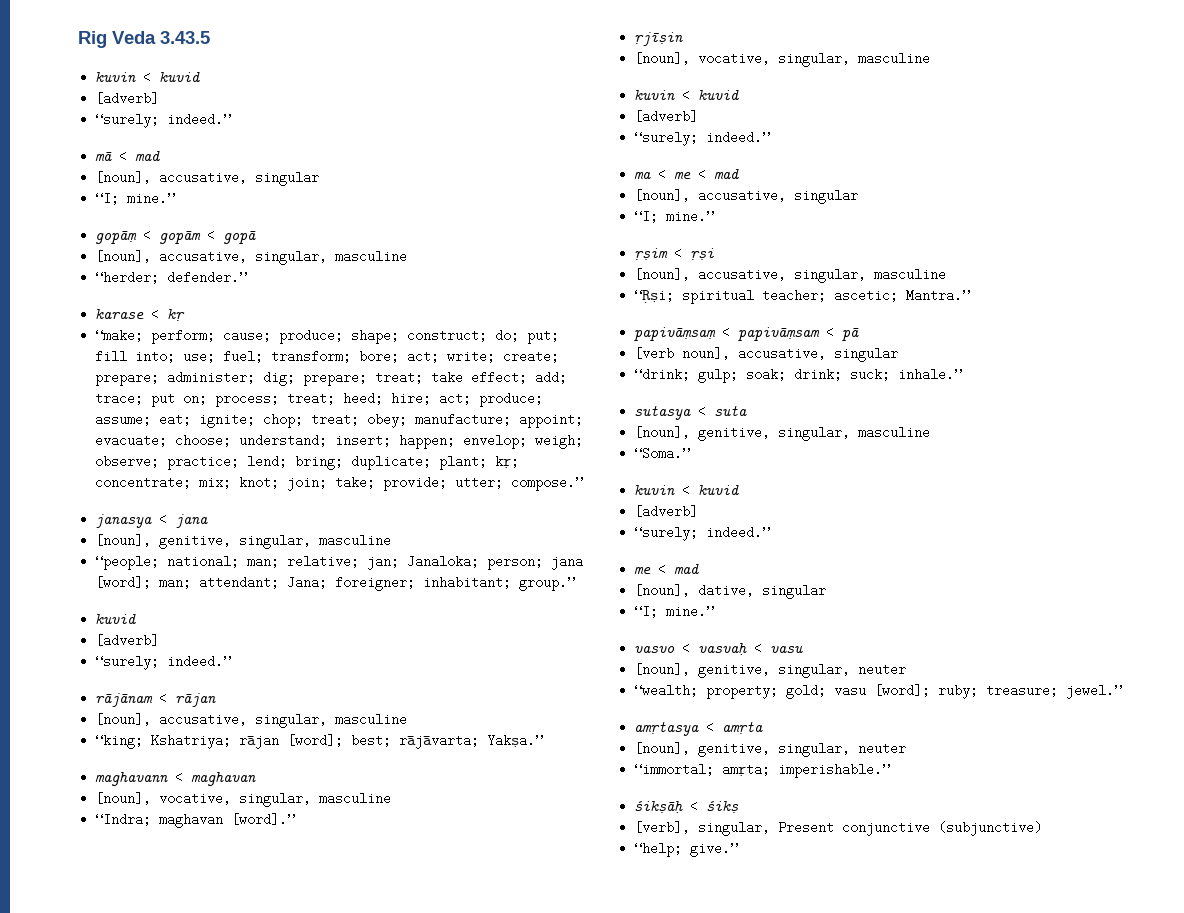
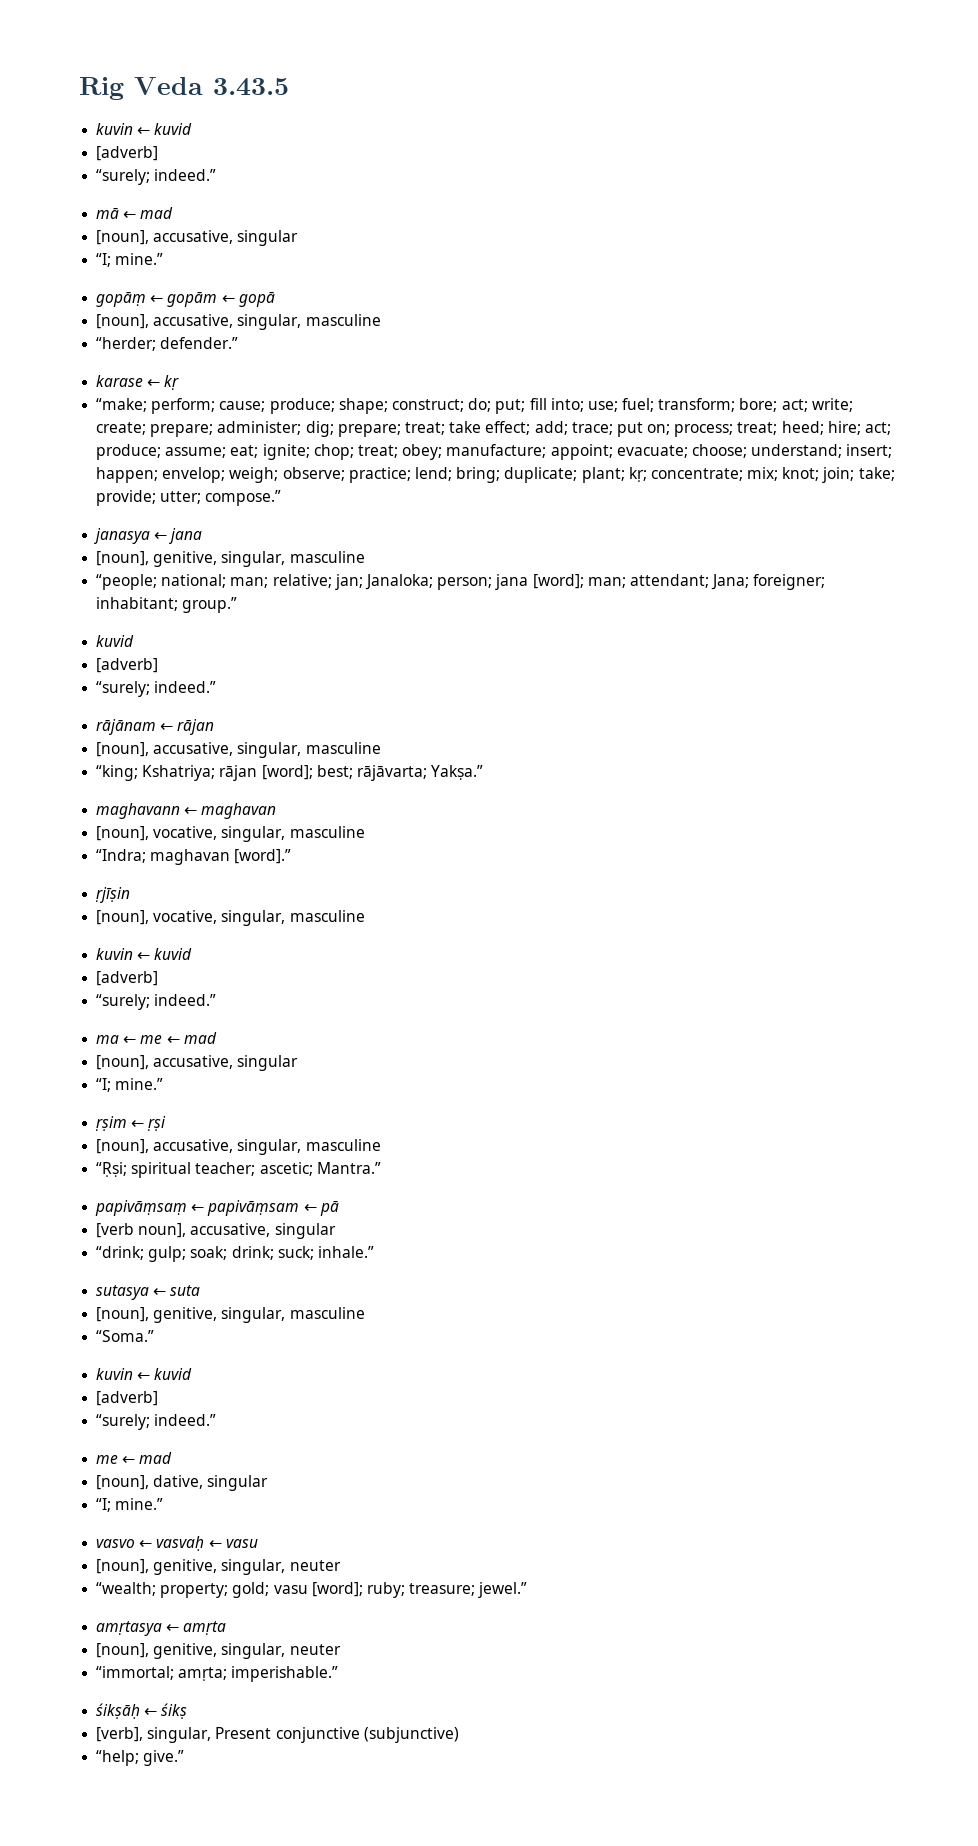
  Rig Veda 3.43.5
- kuvin < kuvid
+ kuvin ← kuvid
- mā < mad
+ mā ← mad
- gopāṃ < gopām < gopā
+ gopāṃ ← gopām ← gopā
- karase < kṛ
+ karase ← kṛ
- janasya < jana
+ janasya ← jana
- rājānam < rājan
+ rājānam ← rājan
- maghavann < maghavan
+ maghavann ← maghavan
  ṛjīṣin
  [noun], vocative, singular, masculine
- kuvin < kuvid
+ kuvin ← kuvid
- ma < me < mad
+ ma ← me ← mad
- ṛṣim < ṛṣi
+ ṛṣim ← ṛṣi
- papivāṃsaṃ < papivāṃsam < pā
+ papivāṃsaṃ ← papivāṃsam ← pā
- sutasya < suta
+ sutasya ← suta
  “Soma.”
- kuvin < kuvid
+ kuvin ← kuvid
  [adverb]
  “surely; indeed.”
- me < mad
+ me ← mad
- vasvo < vasvaḥ < vasu
+ vasvo ← vasvaḥ ← vasu
- amṛtasya < amṛta
+ amṛtasya ← amṛta
- śikṣāḥ < śikṣ
+ śikṣāḥ ← śikṣ

